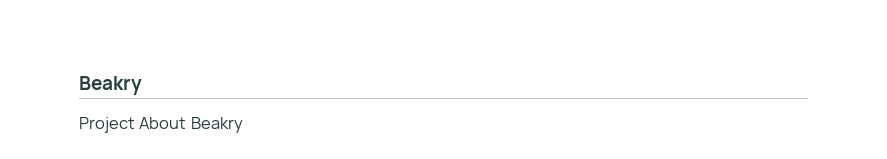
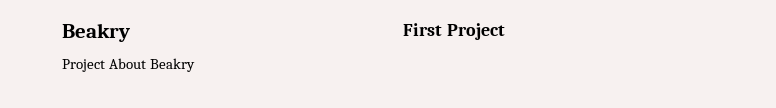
+ First Project

